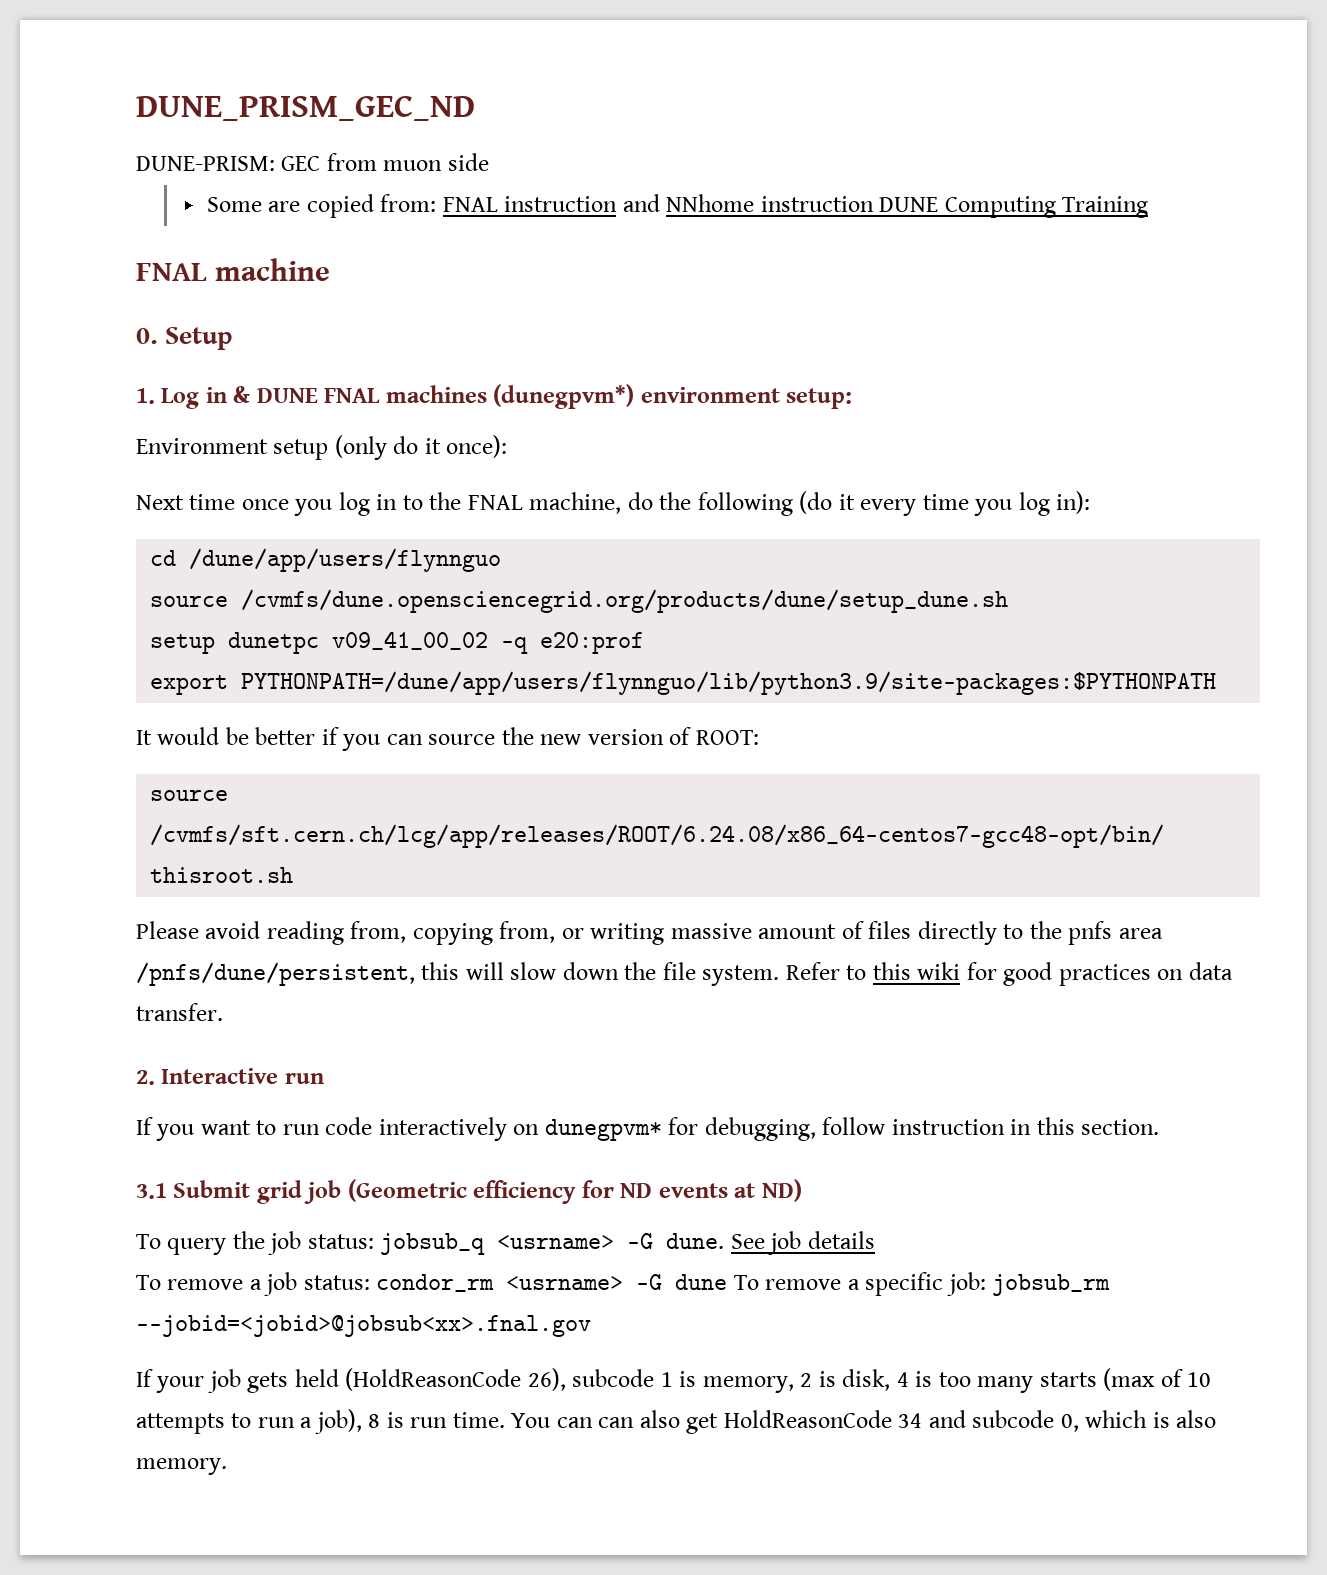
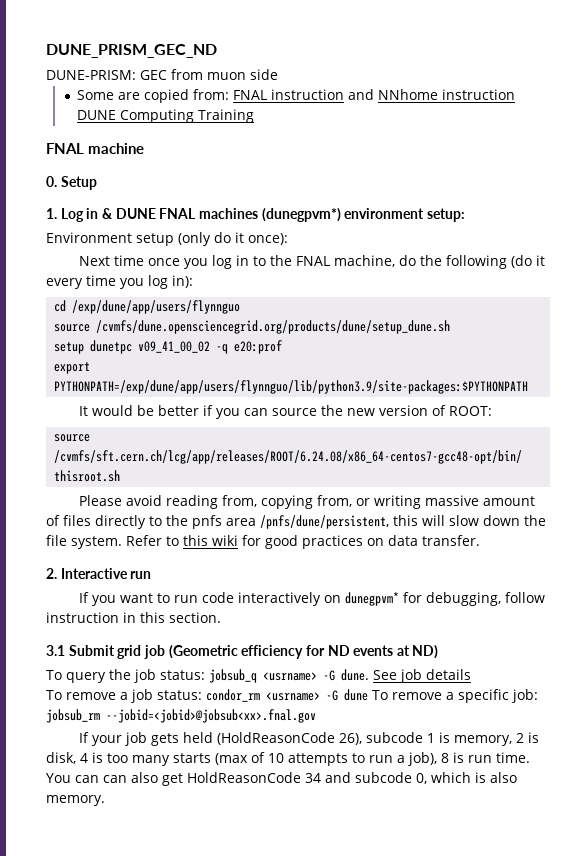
- cd /dune/app/users/flynnguo
+ cd /exp/dune/app/users/flynnguo
- export PYTHONPATH=/dune/app/users/flynnguo/lib/python3.9/site-packages:$PYTHONPATH
+ export PYTHONPATH=/exp/dune/app/users/flynnguo/lib/python3.9/site-packages:$PYTHONPATH

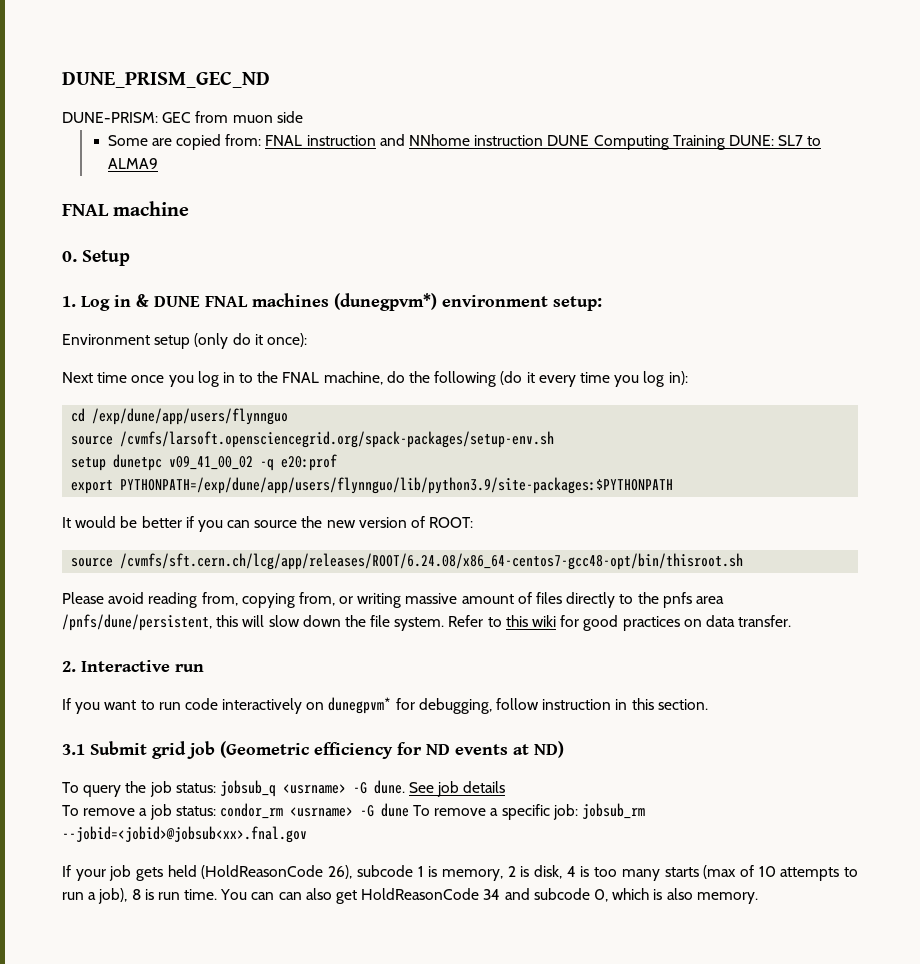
- Some are copied from: FNAL instruction and NNhome instruction DUNE Computing Training
+ Some are copied from: FNAL instruction and NNhome instruction DUNE Computing Training DUNE: SL7 to ALMA9
- source /cvmfs/dune.opensciencegrid.org/products/dune/setup_dune.sh
+ source /cvmfs/larsoft.opensciencegrid.org/spack-packages/setup-env.sh

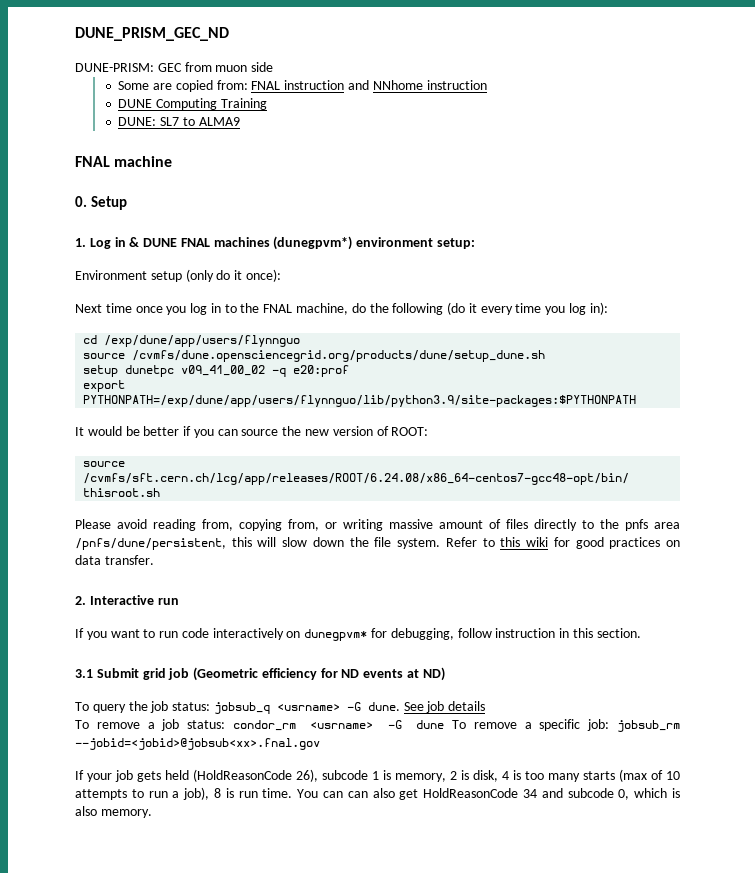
- Some are copied from: FNAL instruction and NNhome instruction DUNE Computing Training DUNE: SL7 to ALMA9
+ Some are copied from: FNAL instruction and NNhome instruction
+ DUNE Computing Training
+ DUNE: SL7 to ALMA9
- source /cvmfs/larsoft.opensciencegrid.org/spack-packages/setup-env.sh
+ source /cvmfs/dune.opensciencegrid.org/products/dune/setup_dune.sh

